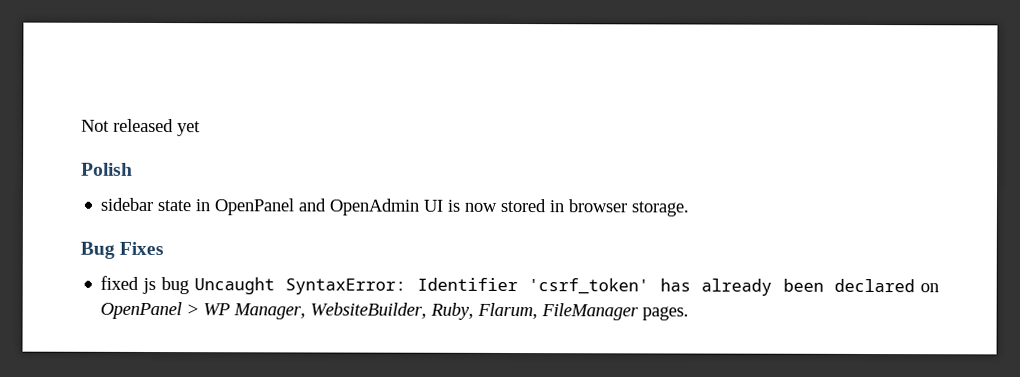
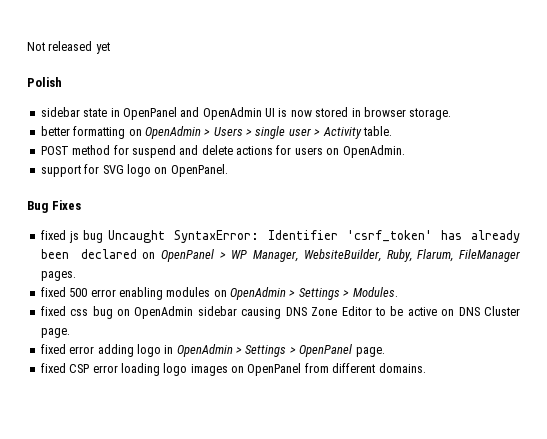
+ better formatting on OpenAdmin > Users > single user > Activity table.
+ POST method for suspend and delete actions for users on OpenAdmin.
+ support for SVG logo on OpenPanel.
+ fixed 500 error enabling modules on OpenAdmin > Settings > Modules.
+ fixed css bug on OpenAdmin sidebar causing DNS Zone Editor to be active on DNS Cluster page.
+ fixed error adding logo in OpenAdmin > Settings > OpenPanel page.
+ fixed CSP error loading logo images on OpenPanel from different domains.

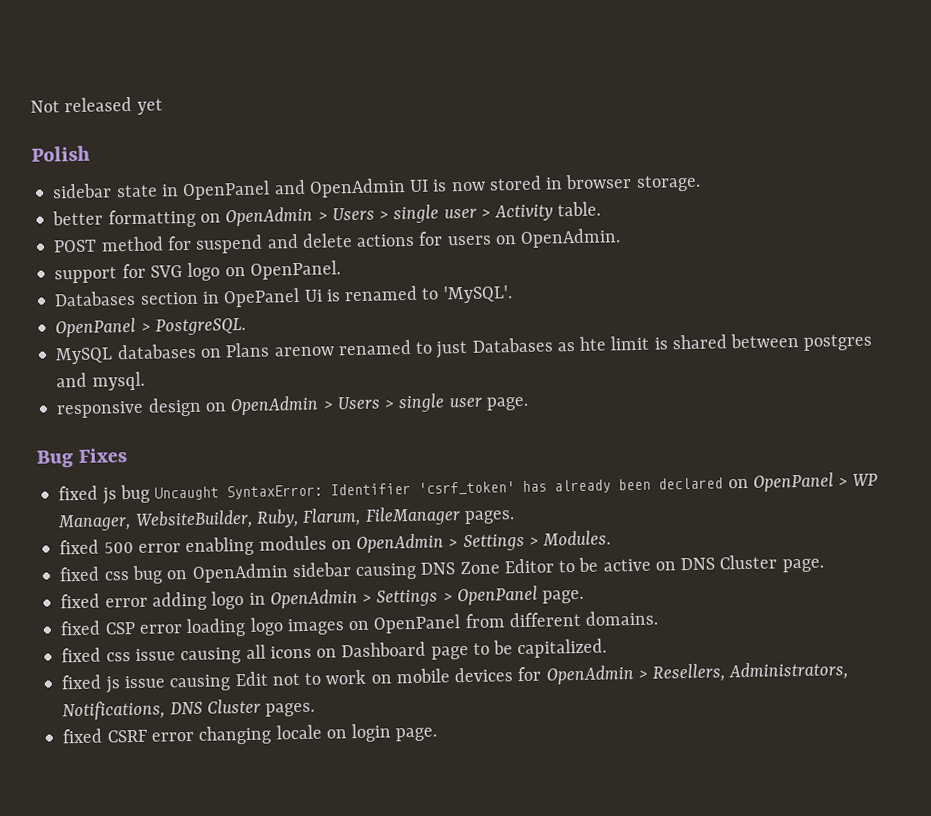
+ Databases section in OpePanel Ui is renamed to 'MySQL'.
+ OpenPanel > PostgreSQL.
+ MySQL databases on Plans arenow renamed to just Databases as hte limit is shared between postgres and mysql.
+ responsive design on OpenAdmin > Users > single user page.
+ fixed css issue causing all icons on Dashboard page to be capitalized.
+ fixed js issue causing Edit not to work on mobile devices for OpenAdmin > Resellers, Administrators, Notifications, DNS Cluster pages.
+ fixed CSRF error changing locale on login page.

